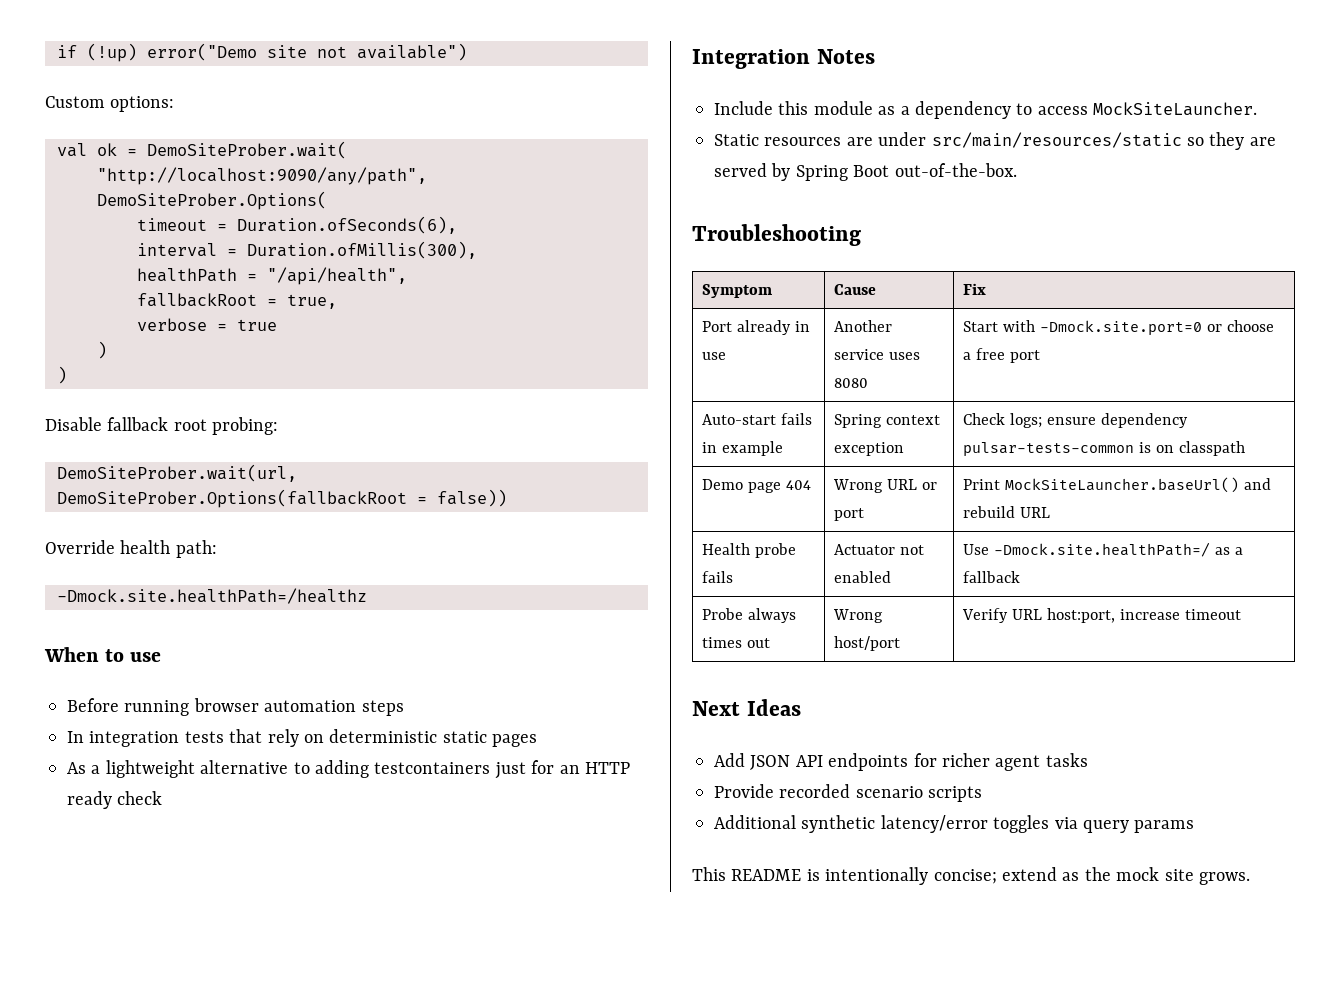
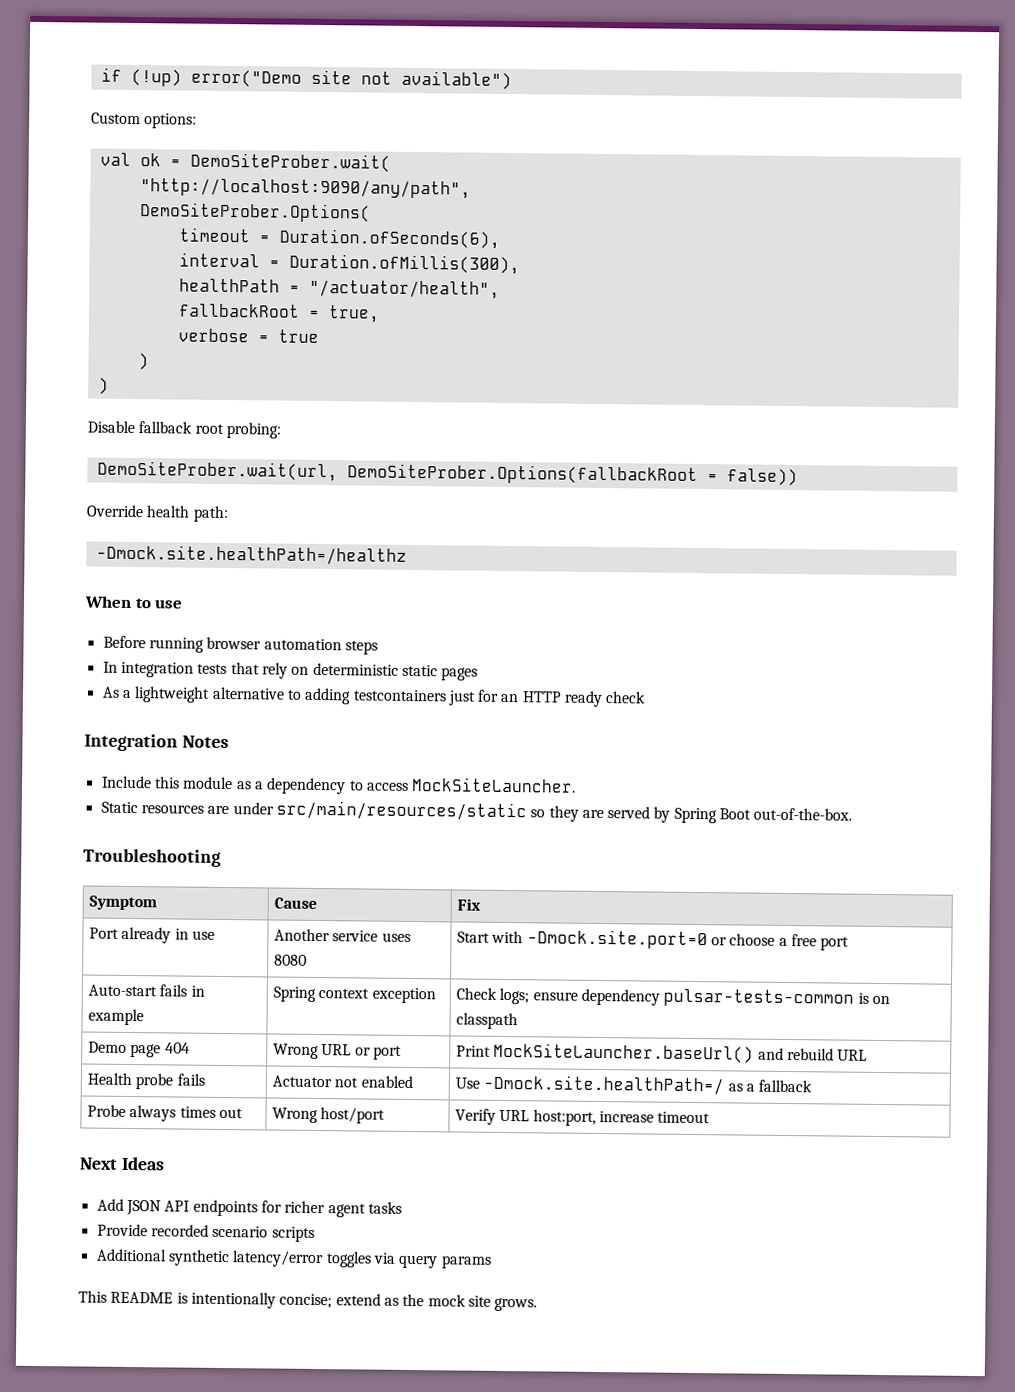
- healthPath = "/api/health",
+ healthPath = "/actuator/health",

